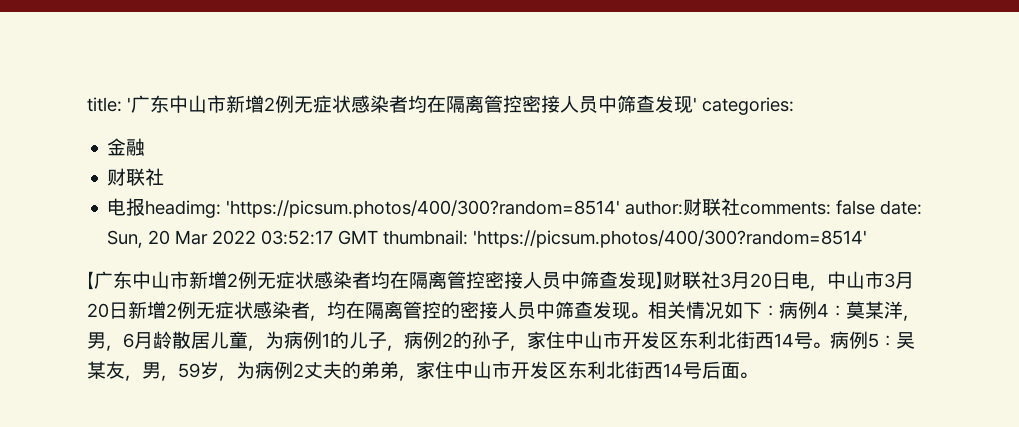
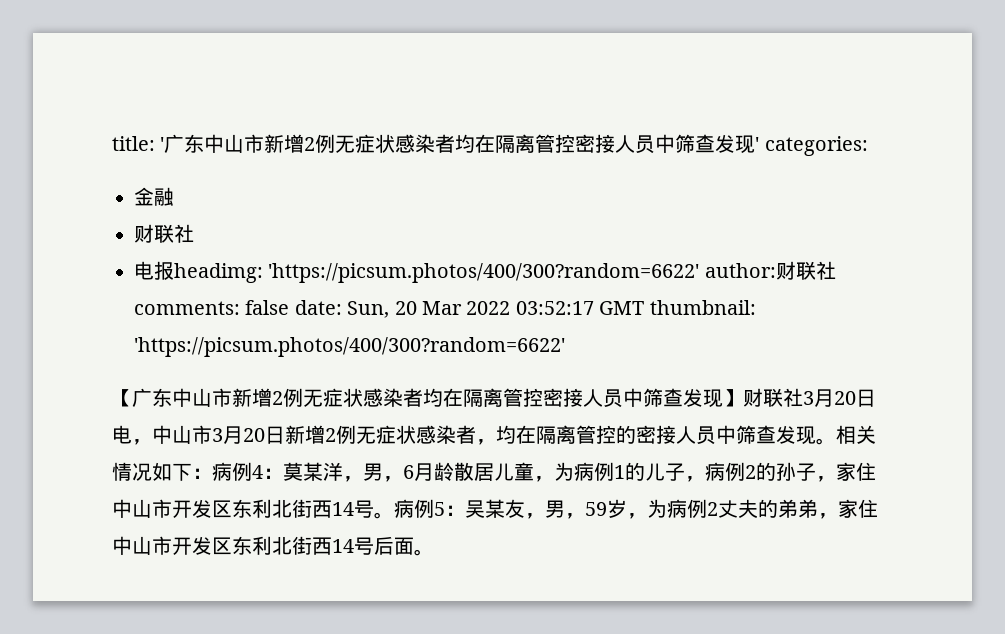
- 电报headimg: 'https://picsum.photos/400/300?random=8514' author:财联社comments: false date: Sun, 20 Mar 2022 03:52:17 GMT thumbnail: 'https://picsum.photos/400/300?random=8514'
+ 电报headimg: 'https://picsum.photos/400/300?random=6622' author:财联社comments: false date: Sun, 20 Mar 2022 03:52:17 GMT thumbnail: 'https://picsum.photos/400/300?random=6622'

